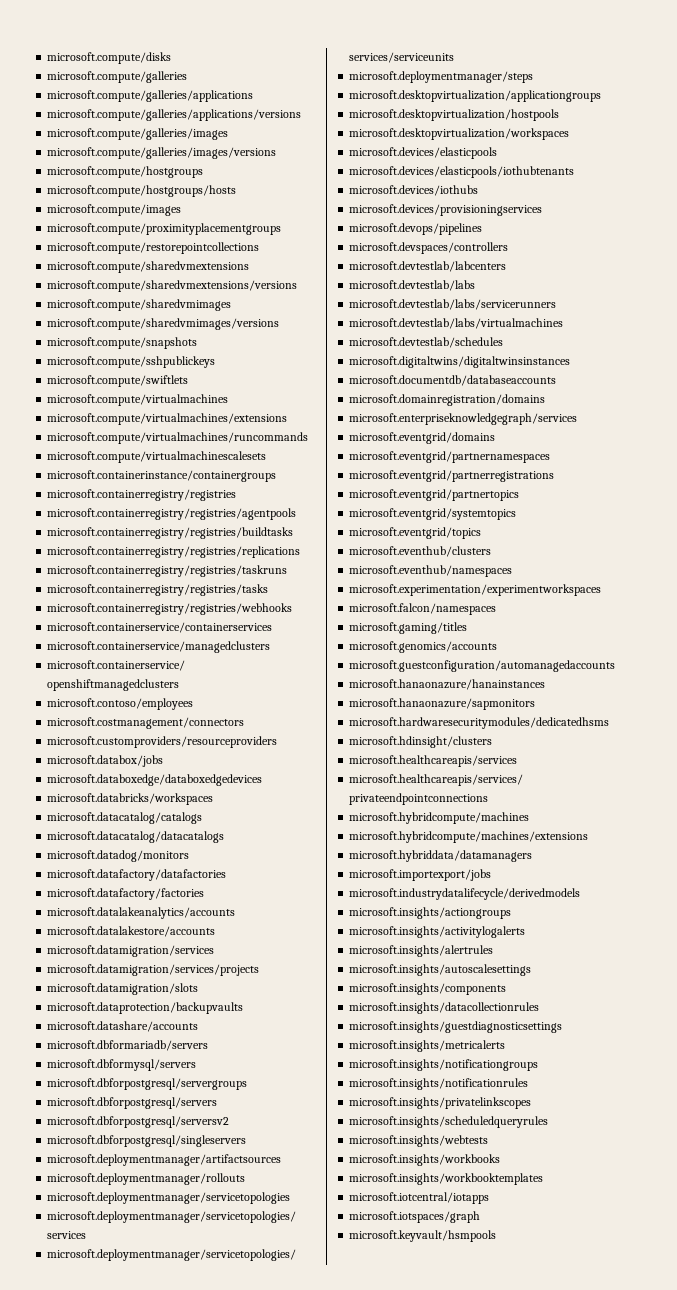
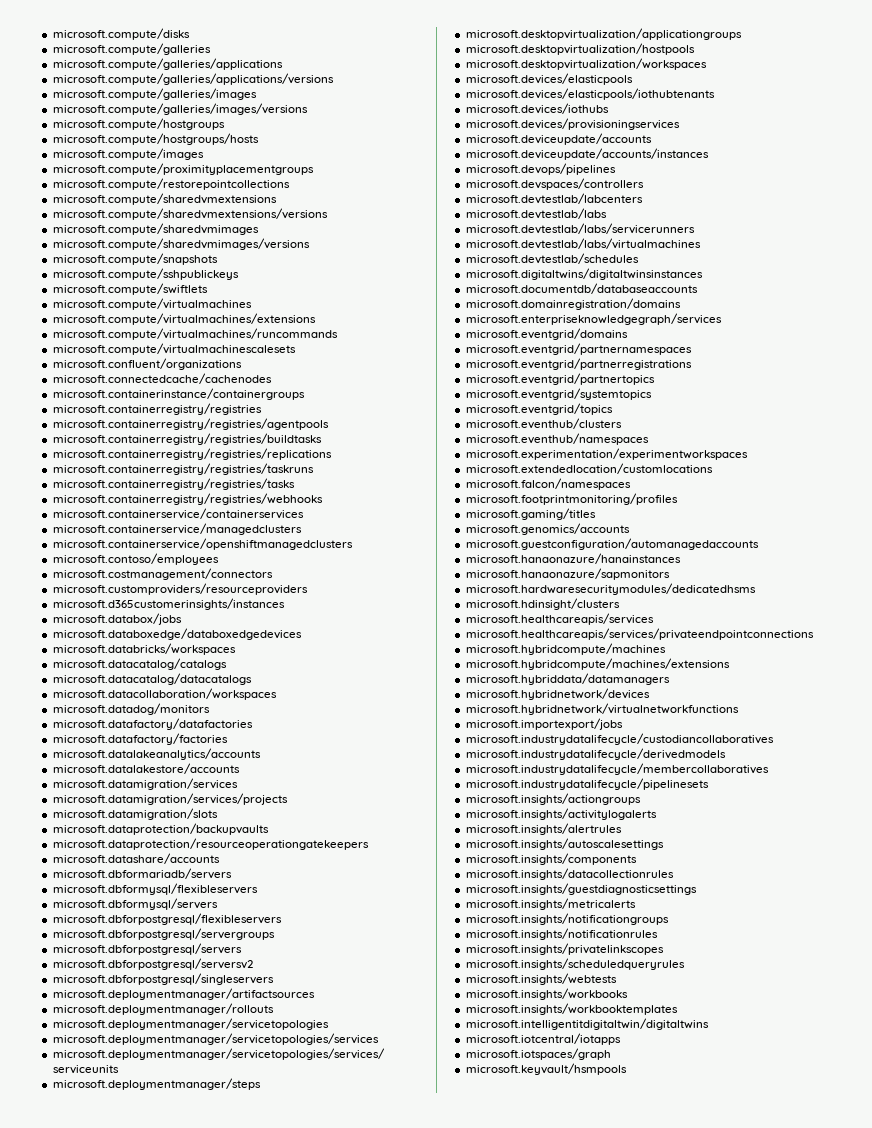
+ microsoft.confluent/organizations
+ microsoft.connectedcache/cachenodes
+ microsoft.d365customerinsights/instances
+ microsoft.datacollaboration/workspaces
+ microsoft.dataprotection/resourceoperationgatekeepers
+ microsoft.dbformysql/flexibleservers
+ microsoft.dbforpostgresql/flexibleservers
+ microsoft.deviceupdate/accounts
+ microsoft.deviceupdate/accounts/instances
+ microsoft.extendedlocation/customlocations
+ microsoft.footprintmonitoring/profiles
+ microsoft.hybridnetwork/devices
+ microsoft.hybridnetwork/virtualnetworkfunctions
+ microsoft.industrydatalifecycle/custodiancollaboratives
+ microsoft.industrydatalifecycle/membercollaboratives
+ microsoft.industrydatalifecycle/pipelinesets
+ microsoft.intelligentitdigitaltwin/digitaltwins

